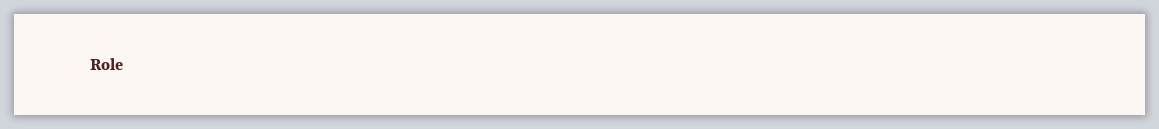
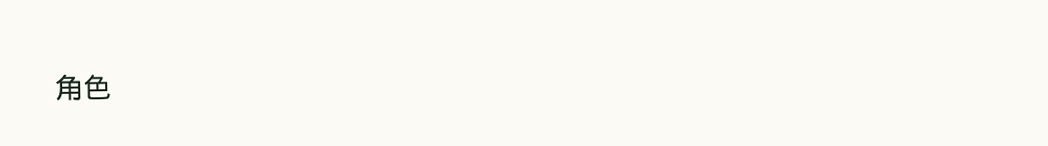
- Role
+ 角色

